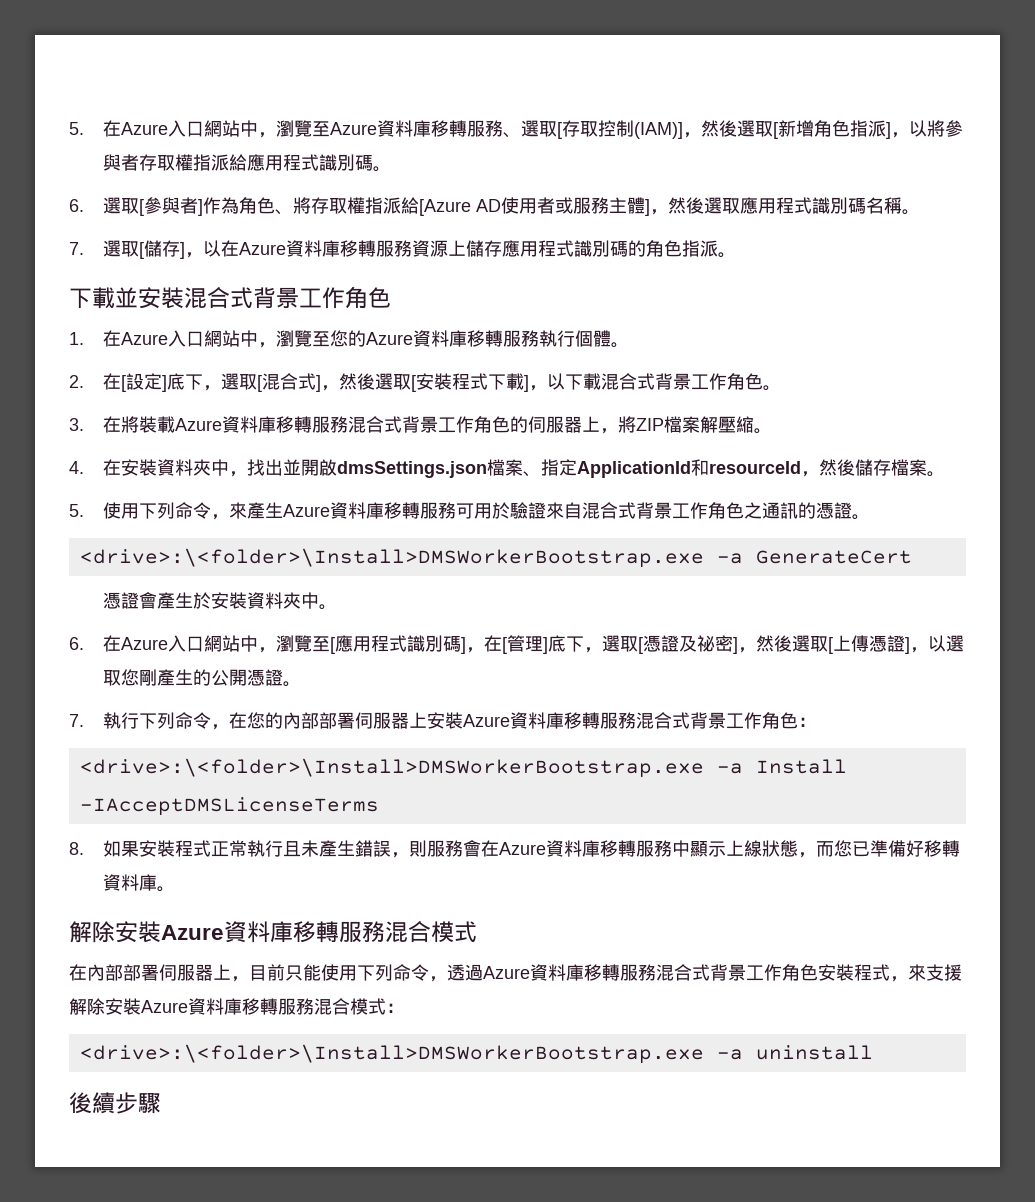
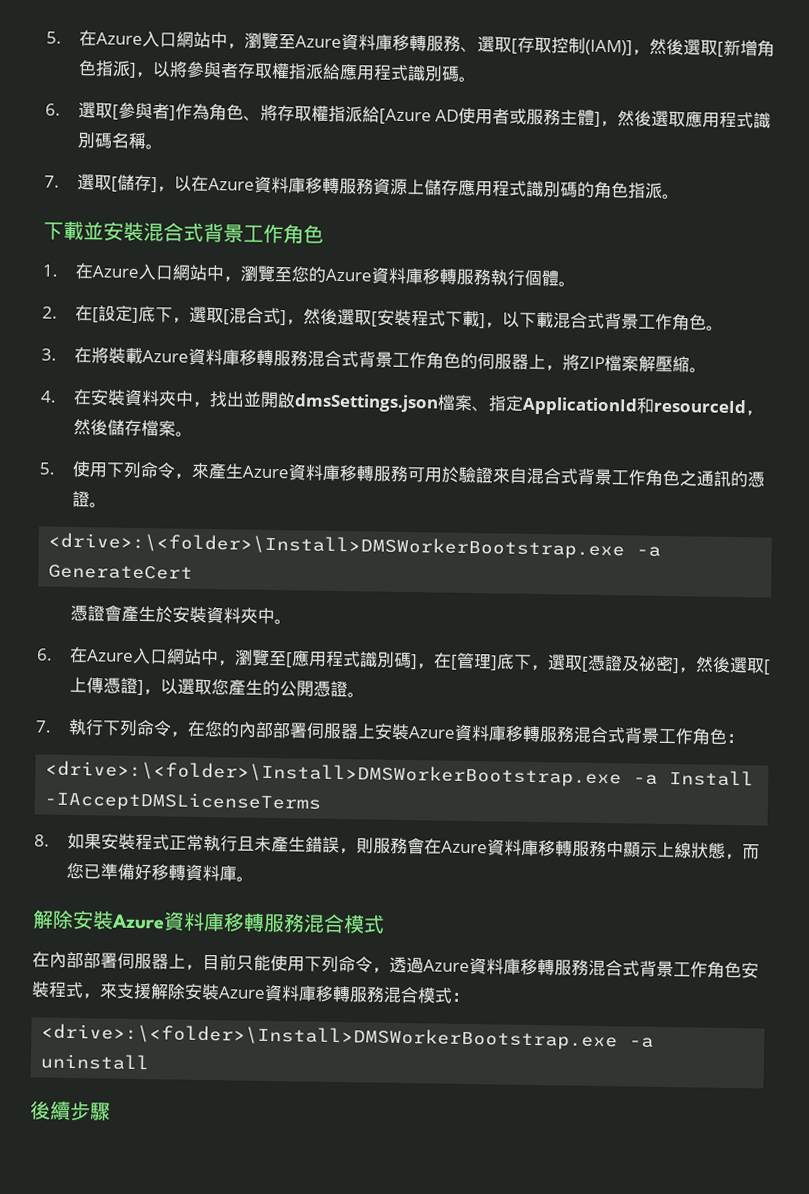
- 6.在Azure入口網站中，瀏覽至[應用程式識別碼]，在[管理]底下，選取[憑證及祕密]，然後選取[上傳憑證]，以選取您剛產生的公開憑證。
+ 6.在Azure入口網站中，瀏覽至[應用程式識別碼]，在[管理]底下，選取[憑證及祕密]，然後選取[上傳憑證]，以選取您產生的公開憑證。

